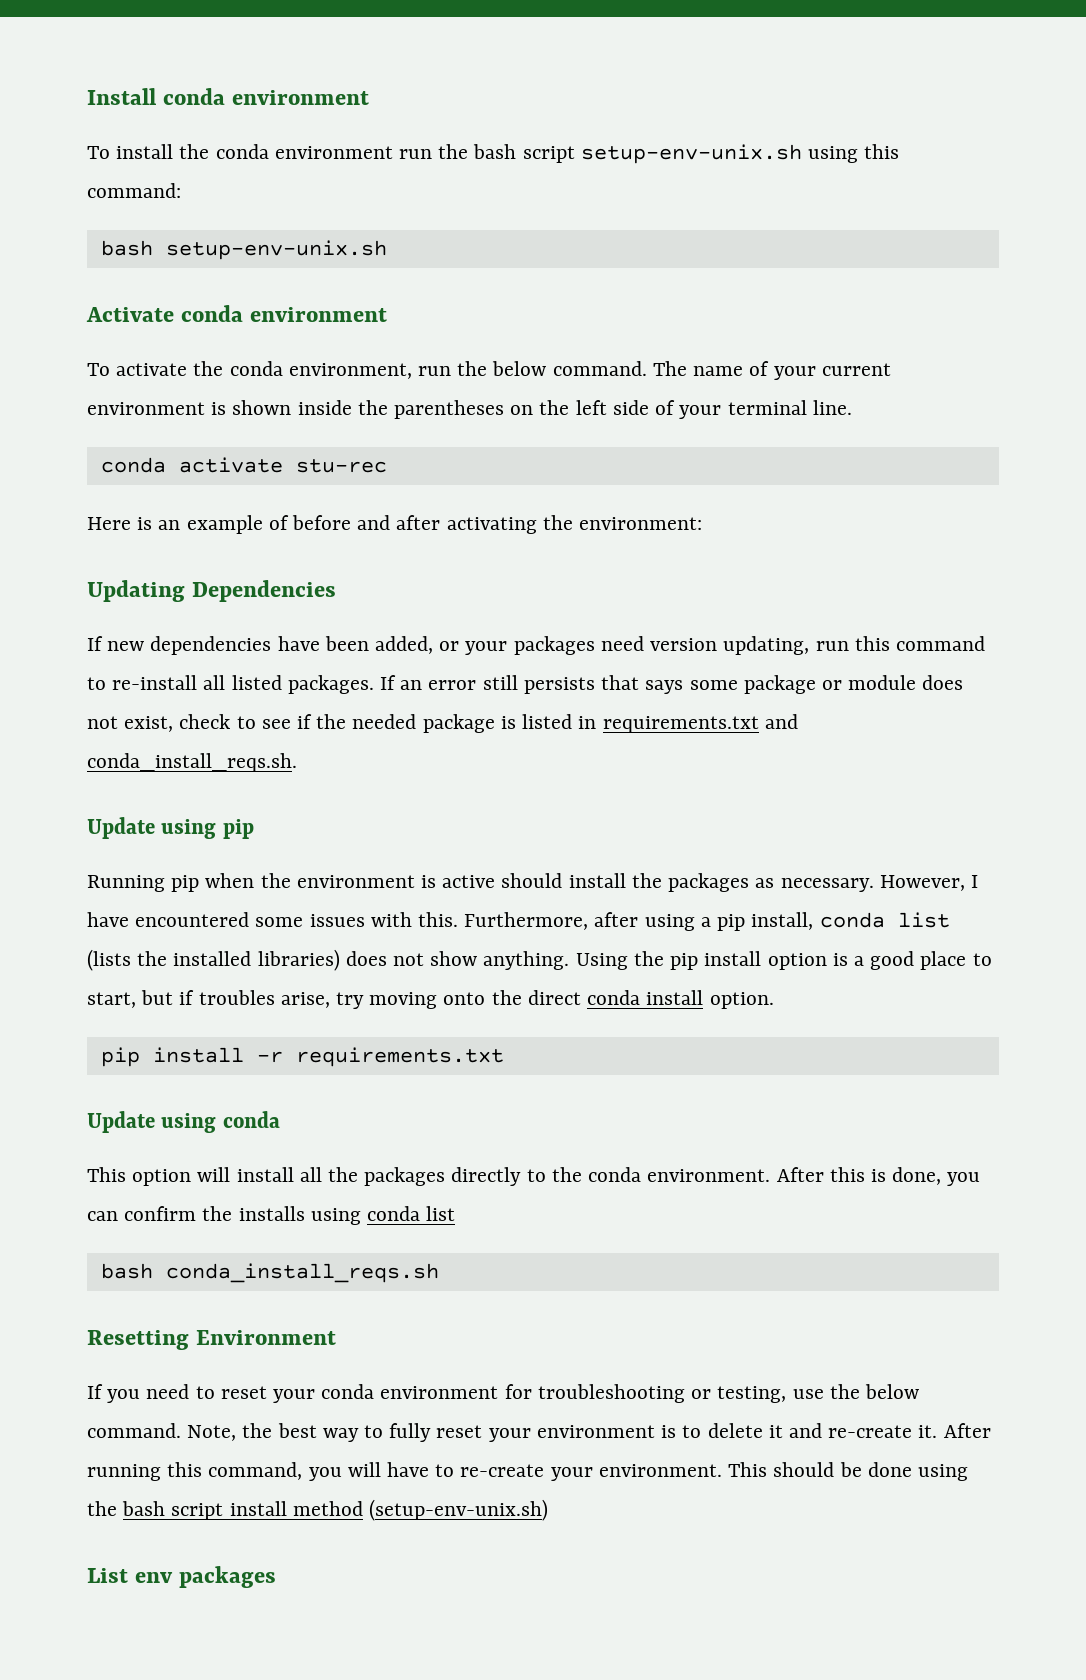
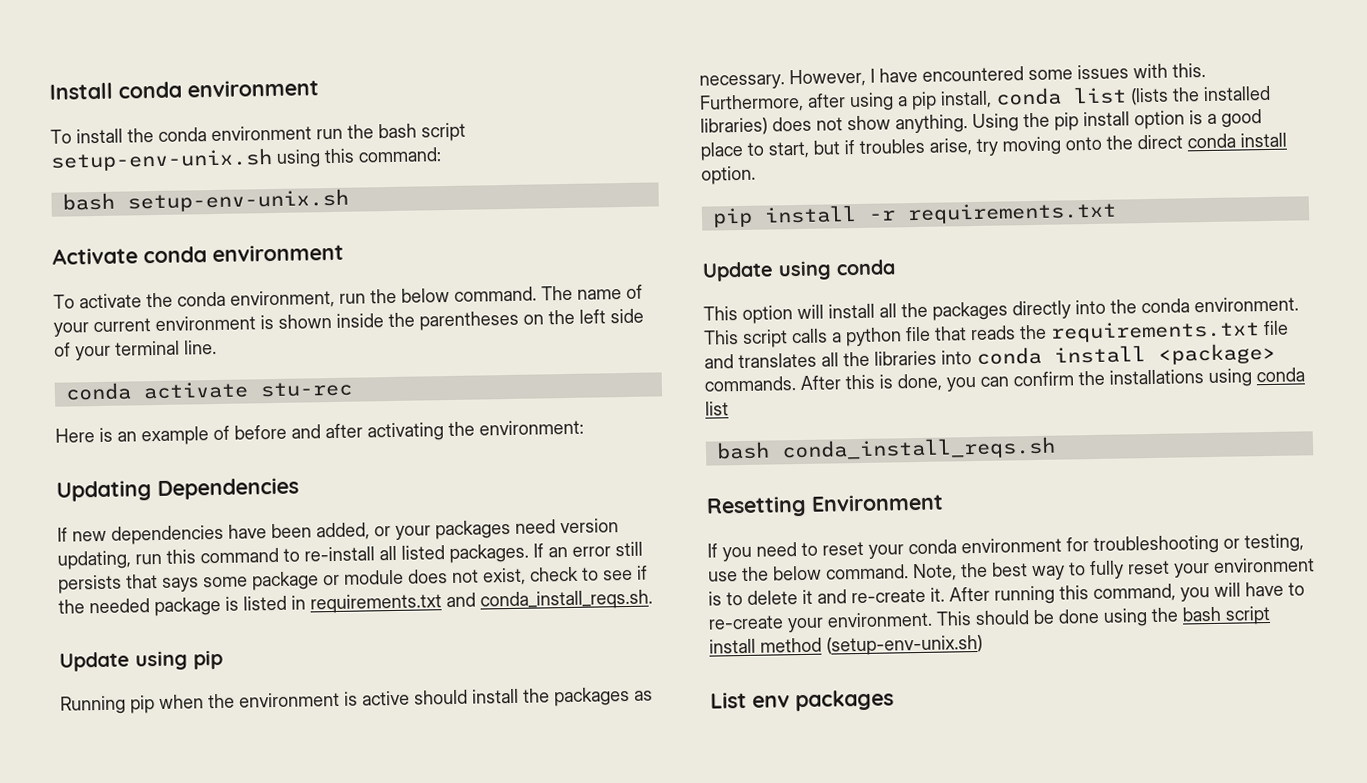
- This option will install all the packages directly to the conda environment.
+ This option will install all the packages directly into the conda environment.
+ This script calls a python file that reads the requirements.txt file and translates all the libraries into conda install <package> commands.
- After this is done, you can confirm the installs using conda list
+ After this is done, you can confirm the installations using conda list

